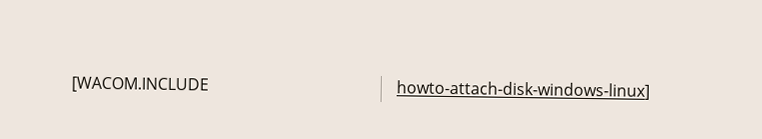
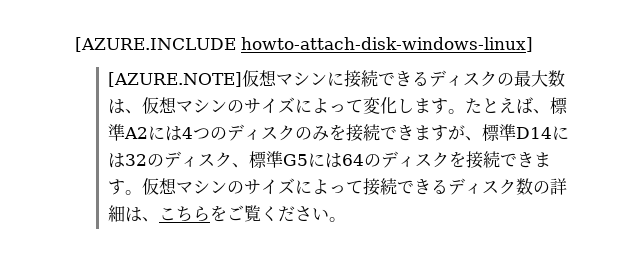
- [WACOM.INCLUDE howto-attach-disk-windows-linux]
+ [AZURE.INCLUDE howto-attach-disk-windows-linux]
+ [AZURE.NOTE]仮想マシンに接続できるディスクの最大数は、仮想マシンのサイズによって変化します。たとえば、標準A2には4つのディスクのみを接続できますが、標準D14には32のディスク、標準G5には64のディスクを接続できます。仮想マシンのサイズによって接続できるディスク数の詳細は、こちらをご覧ください。

